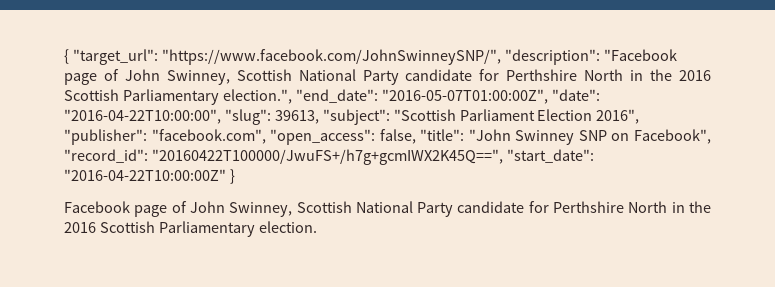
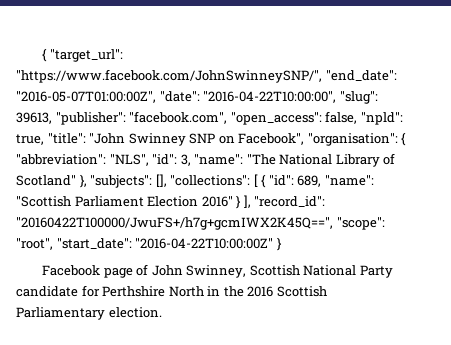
- { "target_url": "https://www.facebook.com/JohnSwinneySNP/", "description": "Facebook page of John Swinney, Scottish National Party candidate for Perthshire North in the 2016 Scottish Parliamentary election.", "end_date": "2016-05-07T01:00:00Z", "date": "2016-04-22T10:00:00", "slug": 39613, "subject": "Scottish Parliament Election 2016", "publisher": "facebook.com", "open_access": false, "title": "John Swinney SNP on Facebook", "record_id": "20160422T100000/JwuFS+/h7g+gcmIWX2K45Q==", "start_date": "2016-04-22T10:00:00Z" }
+ { "target_url": "https://www.facebook.com/JohnSwinneySNP/", "end_date": "2016-05-07T01:00:00Z", "date": "2016-04-22T10:00:00", "slug": 39613, "publisher": "facebook.com", "open_access": false, "npld": true, "title": "John Swinney SNP on Facebook", "organisation": { "abbreviation": "NLS", "id": 3, "name": "The National Library of Scotland" }, "subjects": [], "collections": [ { "id": 689, "name": "Scottish Parliament Election 2016" } ], "record_id": "20160422T100000/JwuFS+/h7g+gcmIWX2K45Q==", "scope": "root", "start_date": "2016-04-22T10:00:00Z" }

